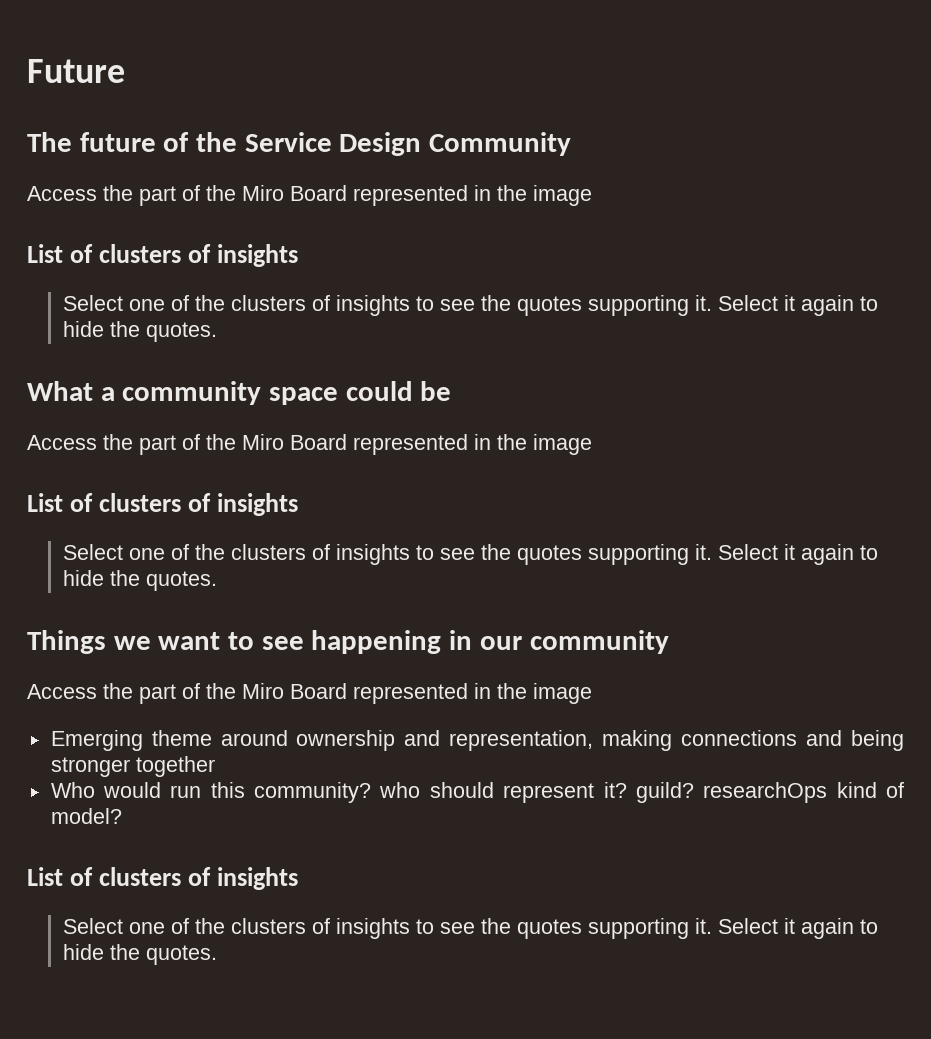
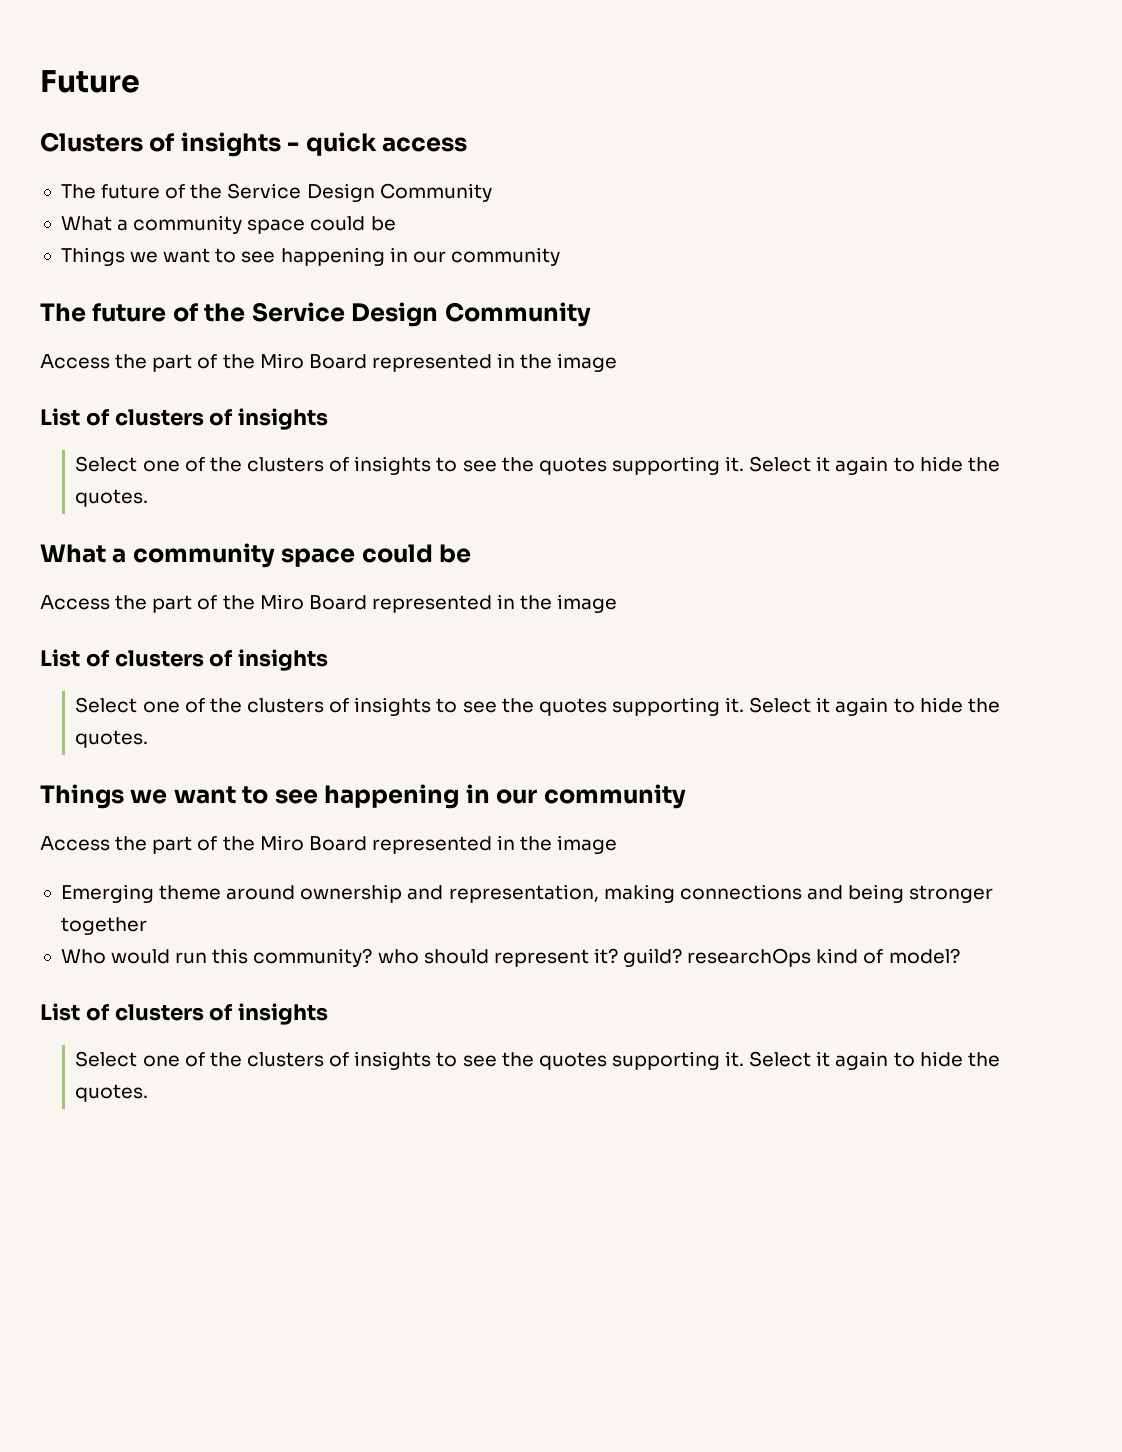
+ Clusters of insights - quick access
+ The future of the Service Design Community
+ What a community space could be
+ Things we want to see happening in our community

